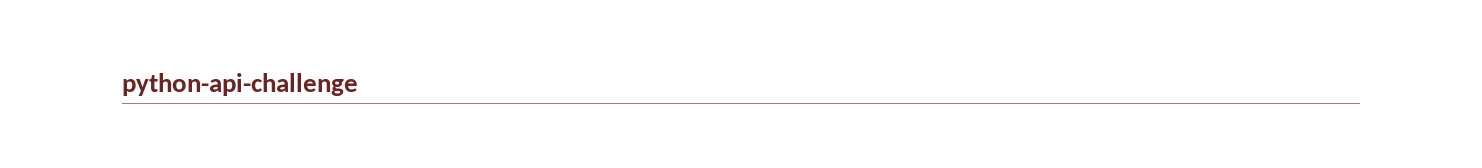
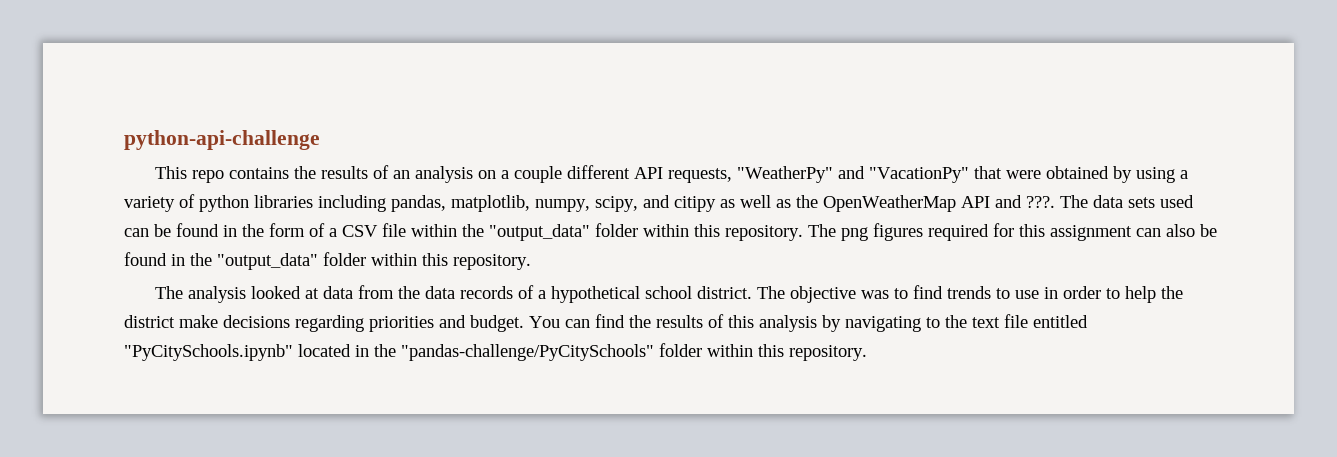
+ This repo contains the results of an analysis on a couple different API requests, "WeatherPy" and "VacationPy" that were obtained by using a variety of python libraries including pandas, matplotlib, numpy, scipy, and citipy as well as the OpenWeatherMap API and ???. The data sets used can be found in the form of a CSV file within the "output_data" folder within this repository. The png figures required for this assignment can also be found in the "output_data" folder within this repository.
+ The analysis looked at data from the data records of a hypothetical school district. The objective was to find trends to use in order to help the district make decisions regarding priorities and budget. You can find the results of this analysis by navigating to the text file entitled "PyCitySchools.ipynb" located in the "pandas-challenge/PyCitySchools" folder within this repository.

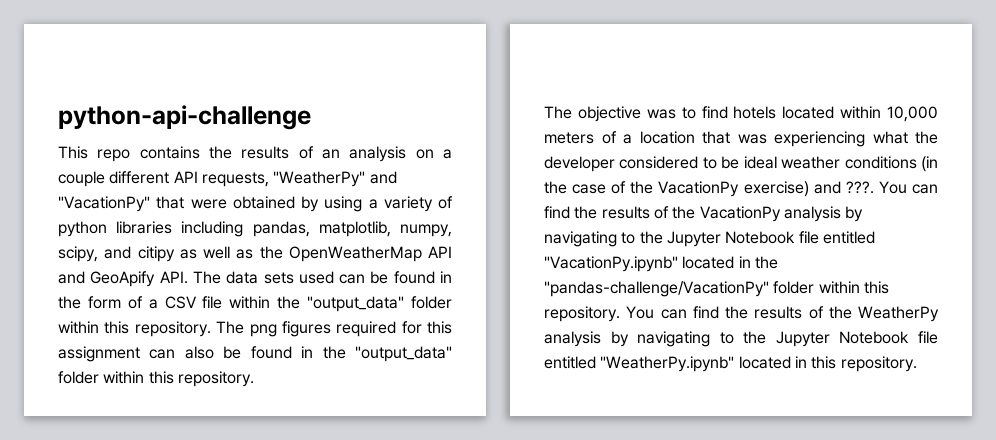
- This repo contains the results of an analysis on a couple different API requests, "WeatherPy" and "VacationPy" that were obtained by using a variety of python libraries including pandas, matplotlib, numpy, scipy, and citipy as well as the OpenWeatherMap API and ???. The data sets used can be found in the form of a CSV file within the "output_data" folder within this repository.
+ This repo contains the results of an analysis on a couple different API requests, "WeatherPy" and "VacationPy" that were obtained by using a variety of python libraries including pandas, matplotlib, numpy, scipy, and citipy as well as the OpenWeatherMap API and GeoApify API. The data sets used can be found in the form of a CSV file within the "output_data" folder within this repository.
- The analysis looked at data from the data records of a hypothetical school district. The objective was to find trends to use in order to help the district make decisions regarding priorities and budget. You can find the results of this analysis by navigating to the text file entitled "PyCitySchools.ipynb" located in the "pandas-challenge/PyCitySchools" folder within this repository.
+ The objective was to find hotels located within 10,000 meters of a location that was experiencing what the developer considered to be ideal weather conditions (in the case of the VacationPy exercise) and ???. You can find the results of the VacationPy analysis by navigating to the Jupyter Notebook file entitled "VacationPy.ipynb" located in the "pandas-challenge/VacationPy" folder within this repository. You can find the results of the WeatherPy analysis by navigating to the Jupyter Notebook file entitled "WeatherPy.ipynb" located in this repository.

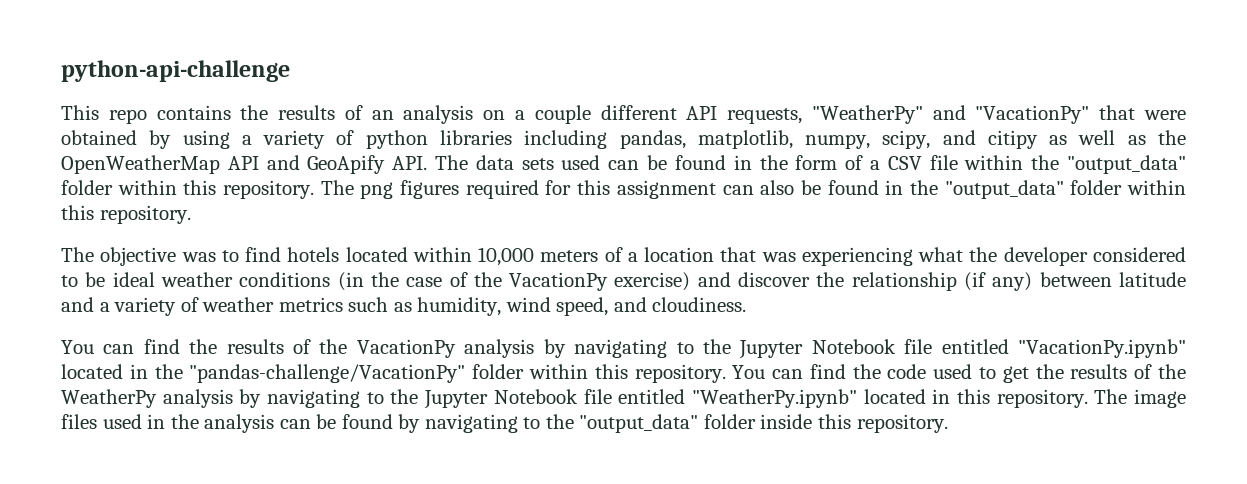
- The objective was to find hotels located within 10,000 meters of a location that was experiencing what the developer considered to be ideal weather conditions (in the case of the VacationPy exercise) and ???. You can find the results of the VacationPy analysis by navigating to the Jupyter Notebook file entitled "VacationPy.ipynb" located in the "pandas-challenge/VacationPy" folder within this repository.
+ The objective was to find hotels located within 10,000 meters of a location that was experiencing what the developer considered to be ideal weather conditions (in the case of the VacationPy exercise) and discover the relationship (if any) between latitude and a variety of weather metrics such as humidity, wind speed, and cloudiness.
+ You can find the results of the VacationPy analysis by navigating to the Jupyter Notebook file entitled "VacationPy.ipynb" located in the "pandas-challenge/VacationPy" folder within this repository.
- You can find the results of the WeatherPy analysis by navigating to the Jupyter Notebook file entitled "WeatherPy.ipynb" located in this repository.
+ You can find the code used to get the results of the WeatherPy analysis by navigating to the Jupyter Notebook file entitled "WeatherPy.ipynb" located in this repository.
+ The image files used in the analysis can be found by navigating to the "output_data" folder inside this repository.

